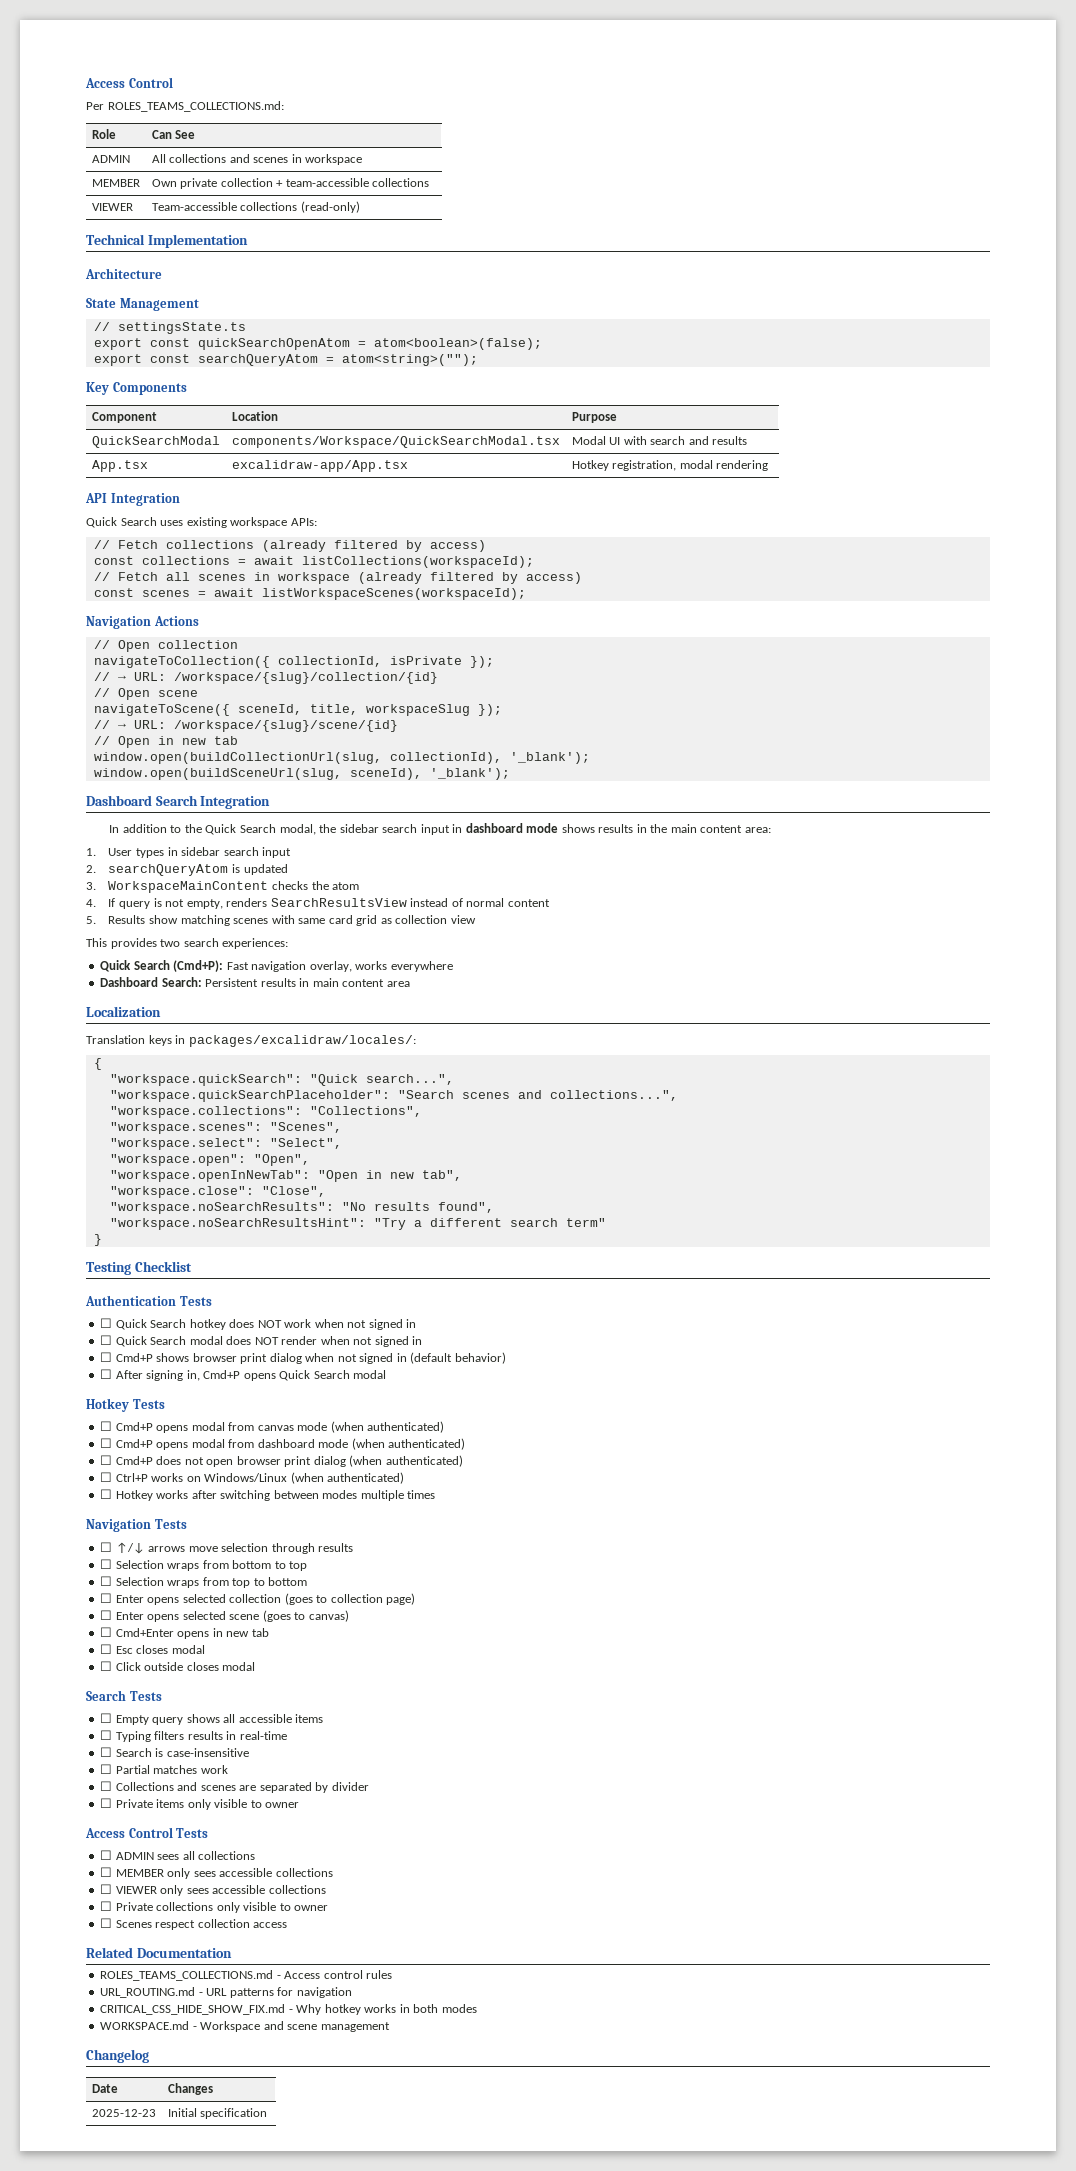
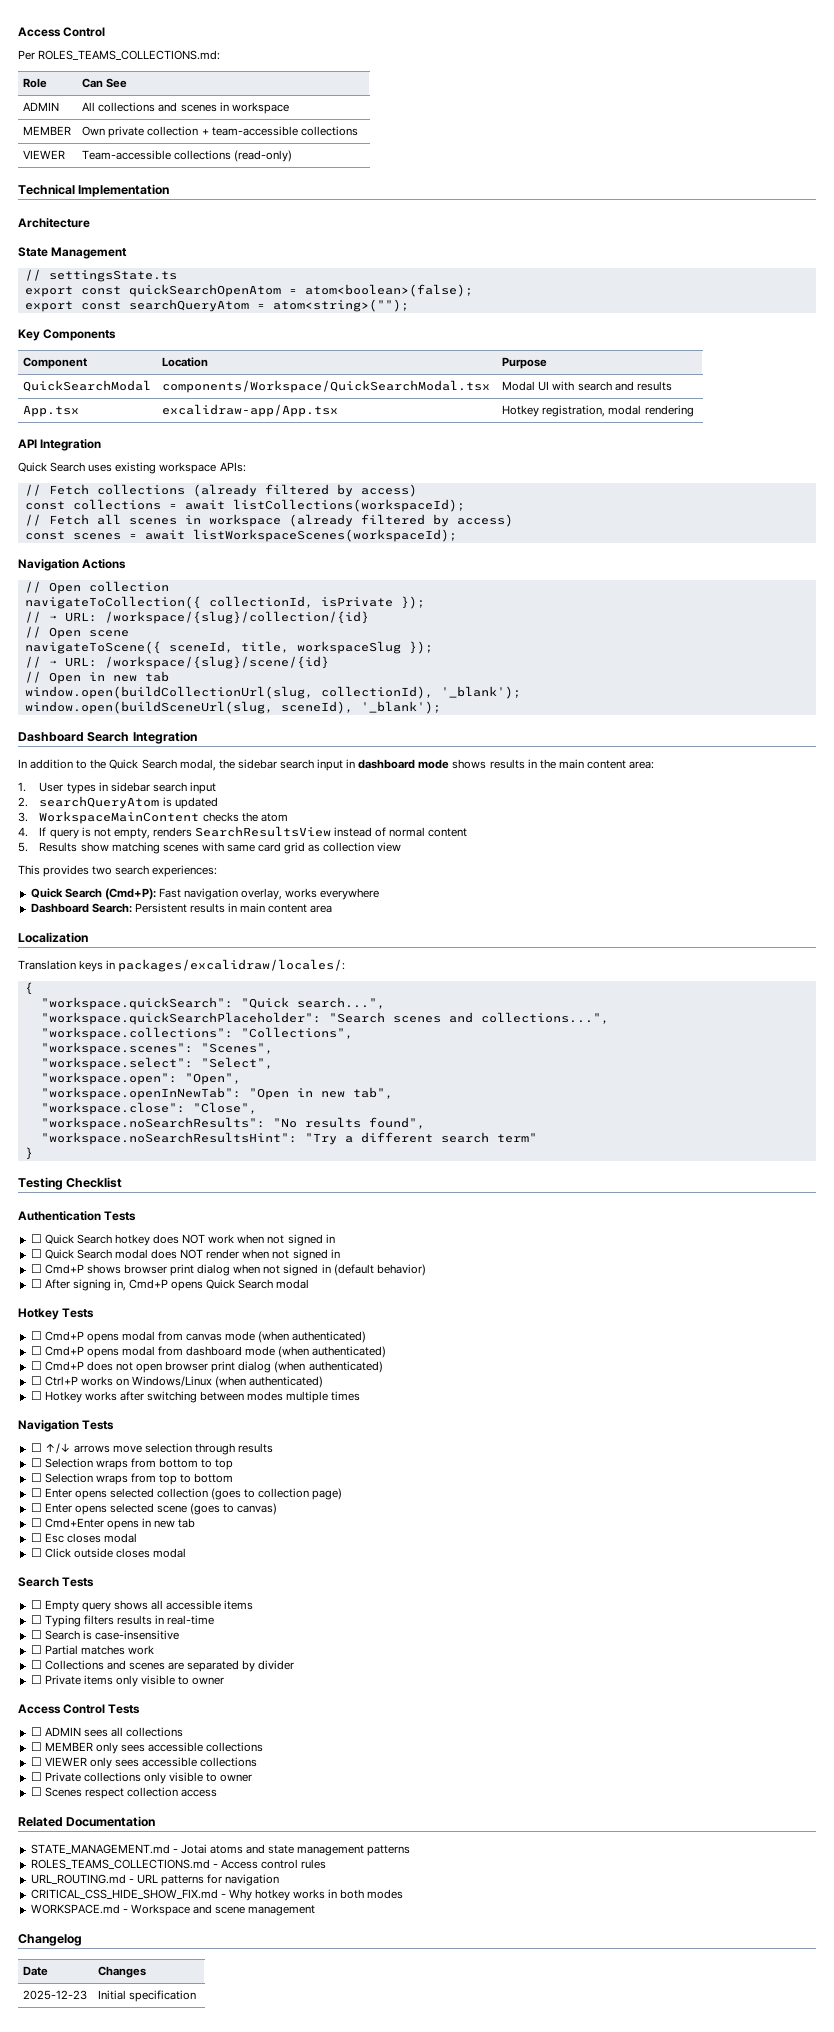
+ STATE_MANAGEMENT.md - Jotai atoms and state management patterns

